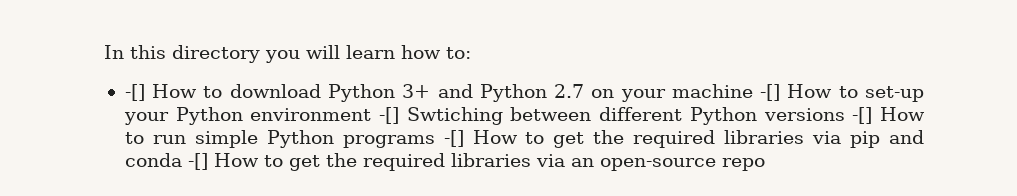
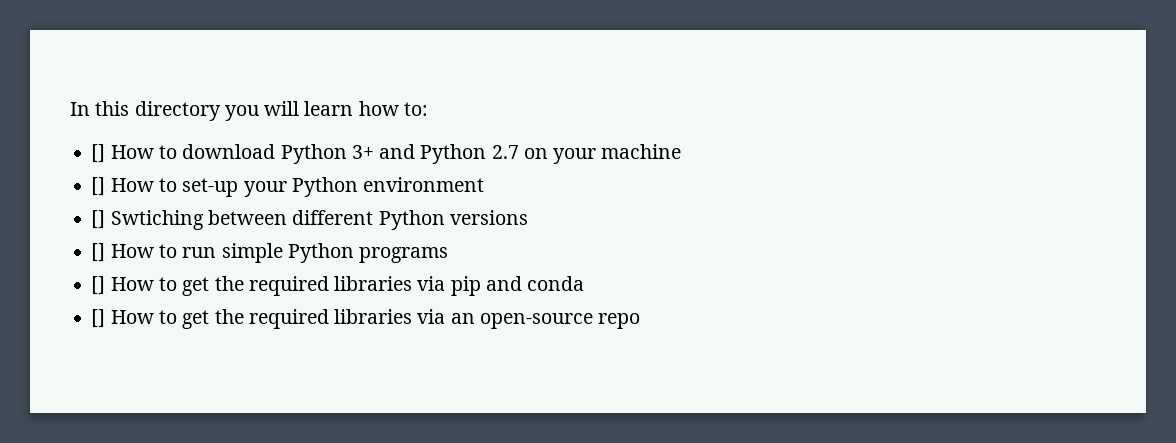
- -[] How to download Python 3+ and Python 2.7 on your machine -[] How to set-up your Python environment -[] Swtiching between different Python versions -[] How to run simple Python programs -[] How to get the required libraries via pip and conda -[] How to get the required libraries via an open-source repo
+ [] How to download Python 3+ and Python 2.7 on your machine
+ [] How to set-up your Python environment
+ [] Swtiching between different Python versions
+ [] How to run simple Python programs
+ [] How to get the required libraries via pip and conda
+ [] How to get the required libraries via an open-source repo

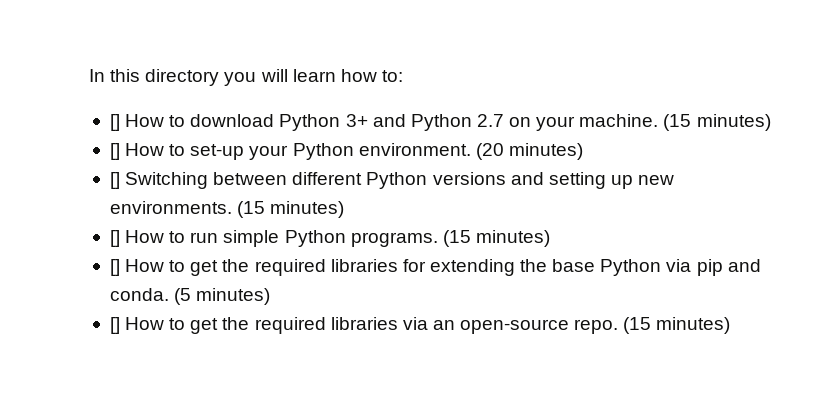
- [] How to download Python 3+ and Python 2.7 on your machine
+ [] How to download Python 3+ and Python 2.7 on your machine. (15 minutes)
- [] How to set-up your Python environment
- [] Swtiching between different Python versions
+ [] How to set-up your Python environment. (20 minutes)
+ [] Switching between different Python versions and setting up new environments. (15 minutes)
- [] How to run simple Python programs
- [] How to get the required libraries via pip and conda
+ [] How to run simple Python programs. (15 minutes)
+ [] How to get the required libraries for extending the base Python via pip and conda. (5 minutes)
- [] How to get the required libraries via an open-source repo
+ [] How to get the required libraries via an open-source repo. (15 minutes)

